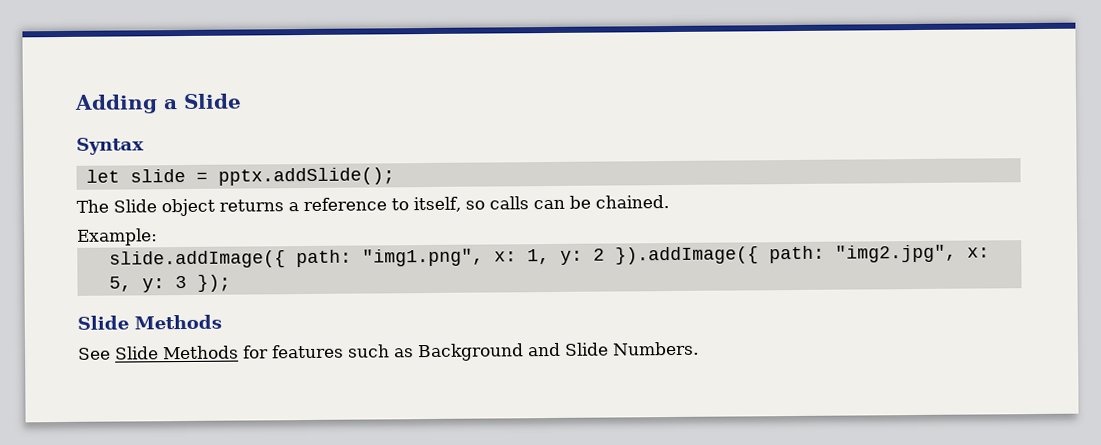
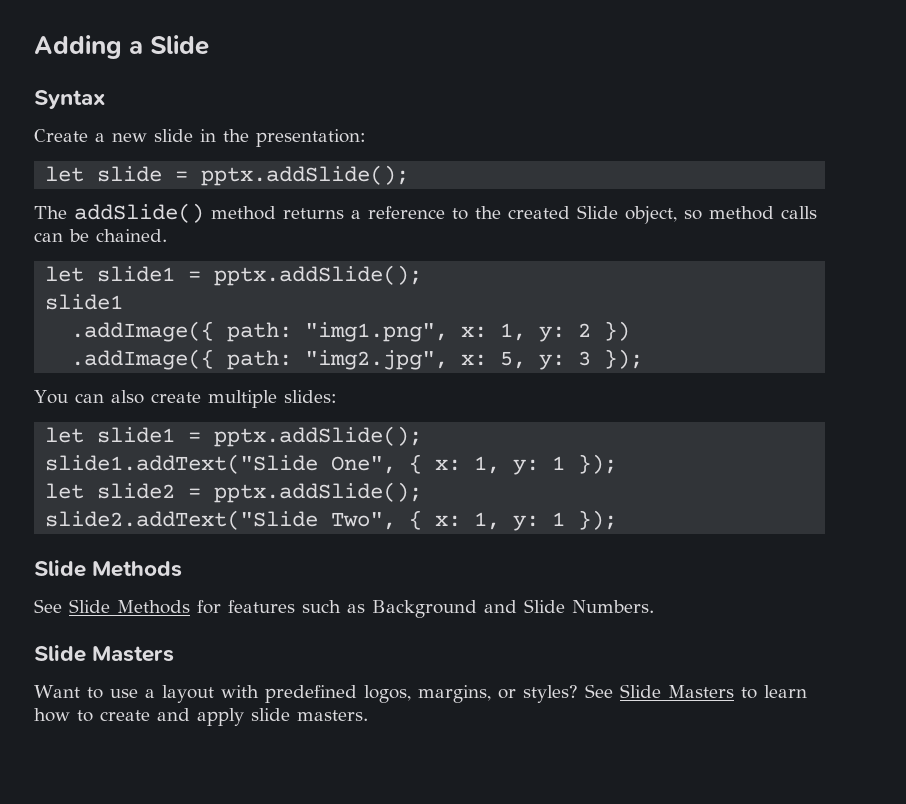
+ Create a new slide in the presentation:
- The Slide object returns a reference to itself, so calls can be chained.
- Example:
- slide.addImage({ path: "img1.png", x: 1, y: 2 }).addImage({ path: "img2.jpg", x: 5, y: 3 });
+ The addSlide() method returns a reference to the created Slide object, so method calls can be chained.
+ let slide1 = pptx.addSlide();
+ slide1
+ .addImage({ path: "img1.png", x: 1, y: 2 })
+ .addImage({ path: "img2.jpg", x: 5, y: 3 });
+ You can also create multiple slides:
+ let slide1 = pptx.addSlide();
+ slide1.addText("Slide One", { x: 1, y: 1 });
+ let slide2 = pptx.addSlide();
+ slide2.addText("Slide Two", { x: 1, y: 1 });
  See Slide Methods for features such as Background and Slide Numbers.
+ Slide Masters
+ Want to use a layout with predefined logos, margins, or styles? See Slide Masters to learn how to create and apply slide masters.

